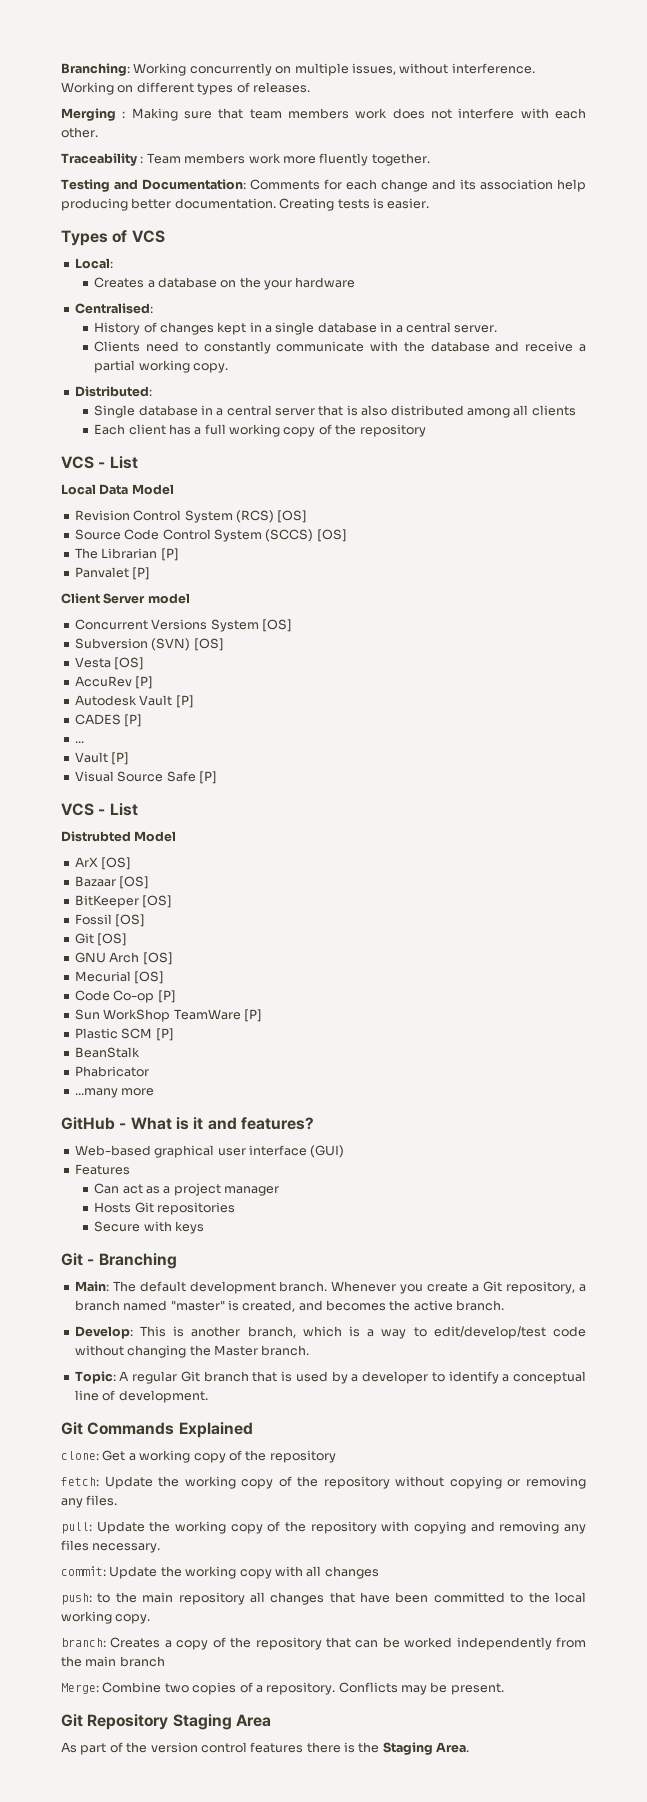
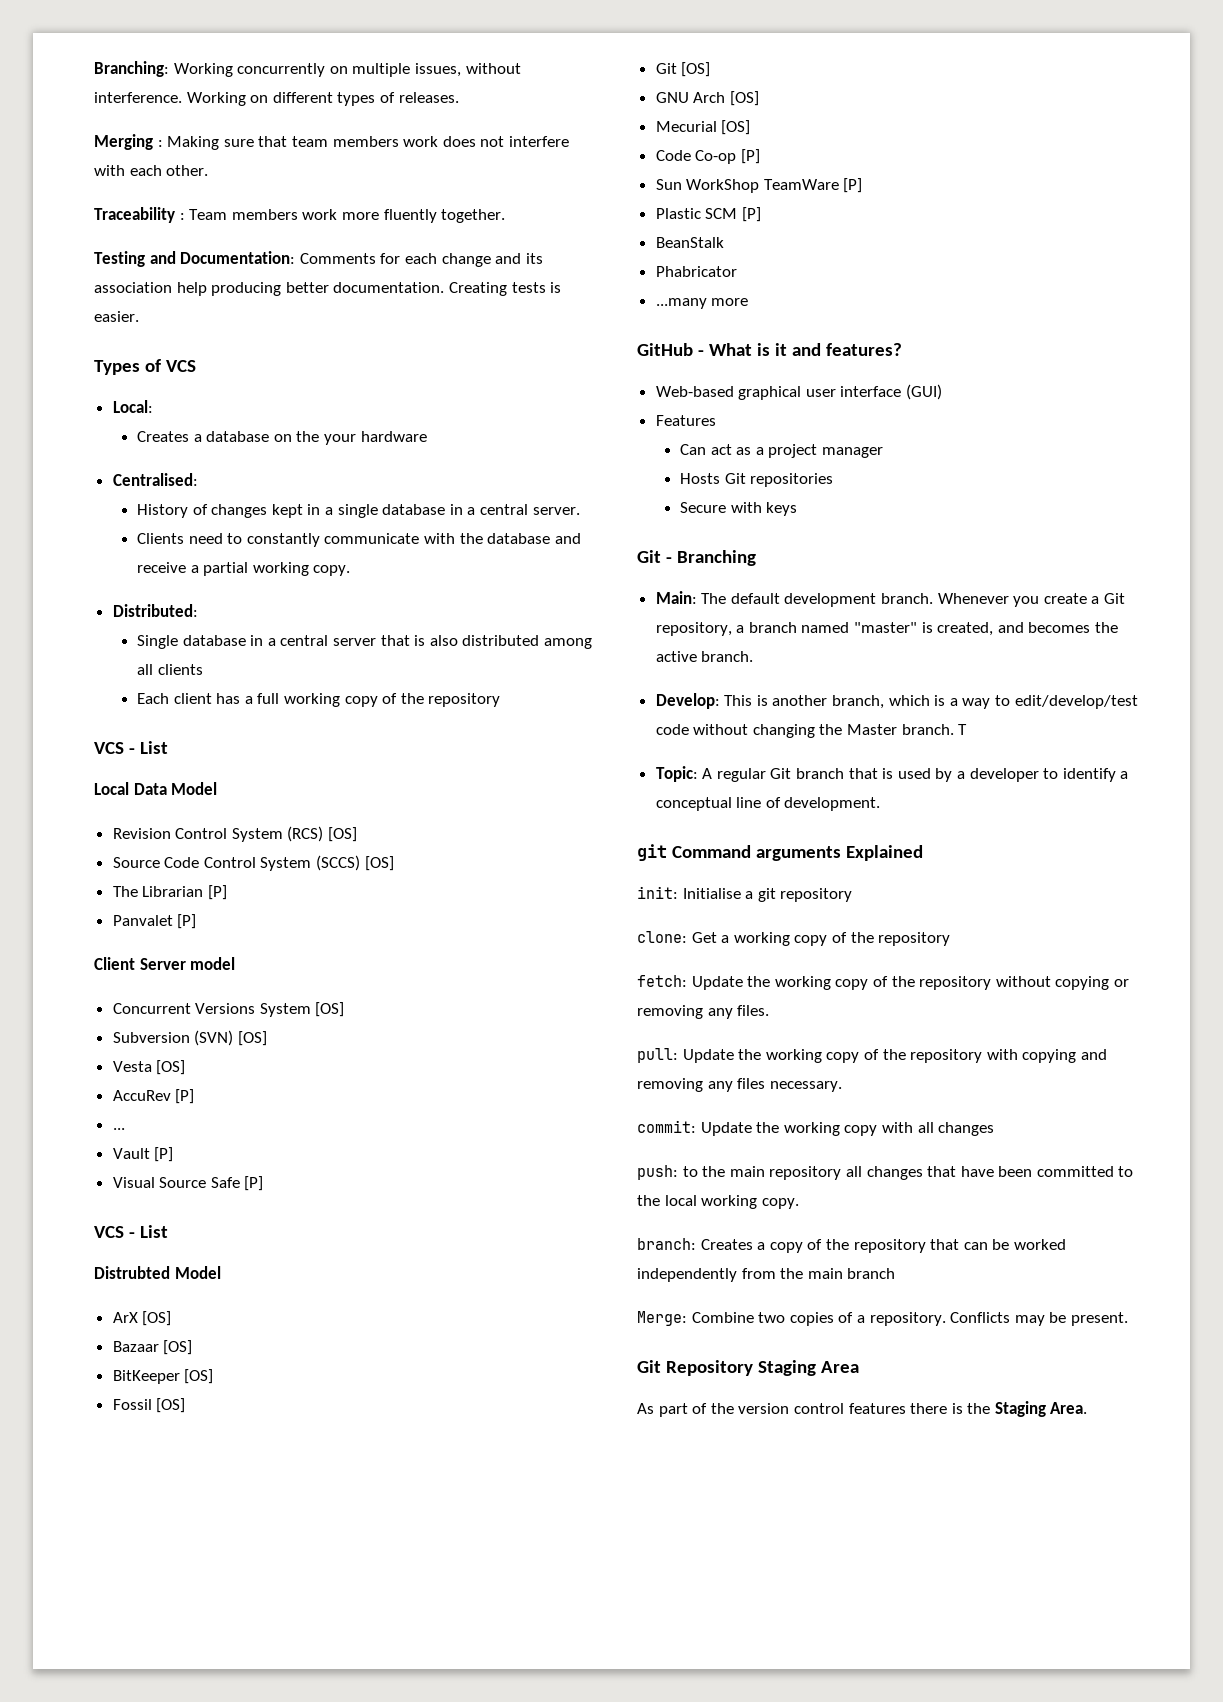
- Autodesk Vault [P]
- CADES [P]
+ T
- Git Commands Explained
+ git Command arguments Explained
+ init: Initialise a git repository

